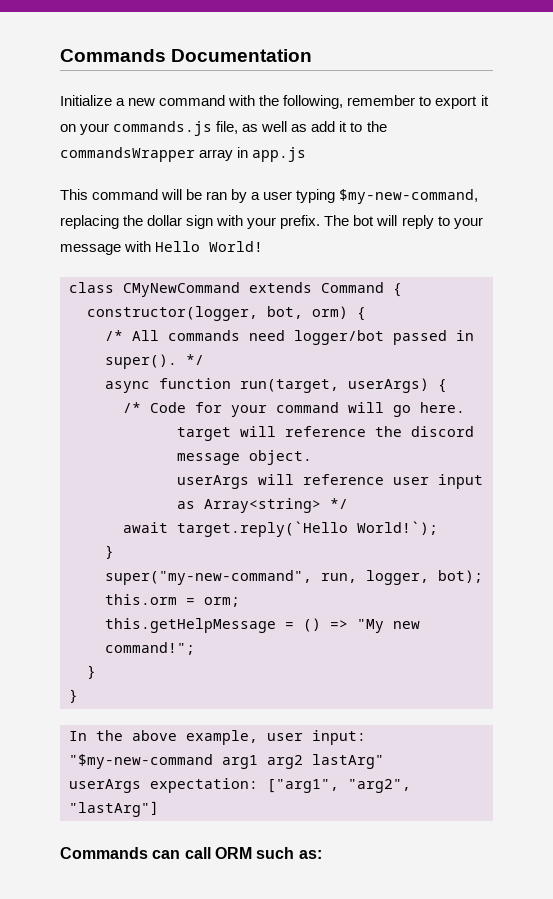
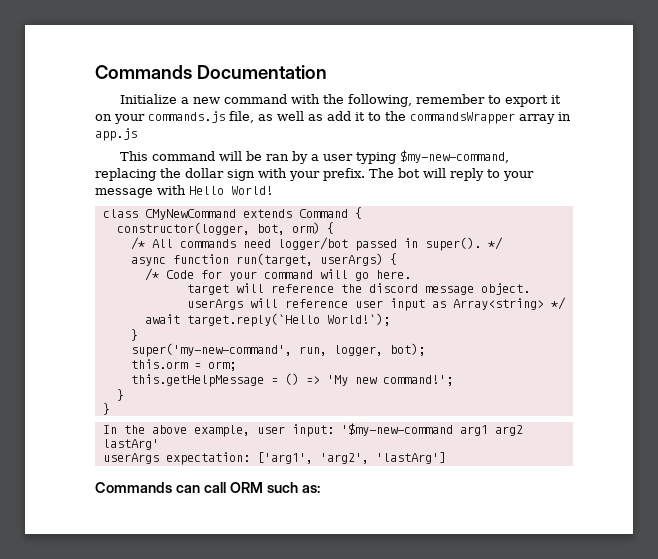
- super("my-new-command", run, logger, bot);
+ super('my-new-command', run, logger, bot);
- this.getHelpMessage = () => "My new command!";
+ this.getHelpMessage = () => 'My new command!';
- In the above example, user input: "$my-new-command arg1 arg2 lastArg"
+ In the above example, user input: '$my-new-command arg1 arg2 lastArg'
- userArgs expectation: ["arg1", "arg2", "lastArg"]
+ userArgs expectation: ['arg1', 'arg2', 'lastArg']

